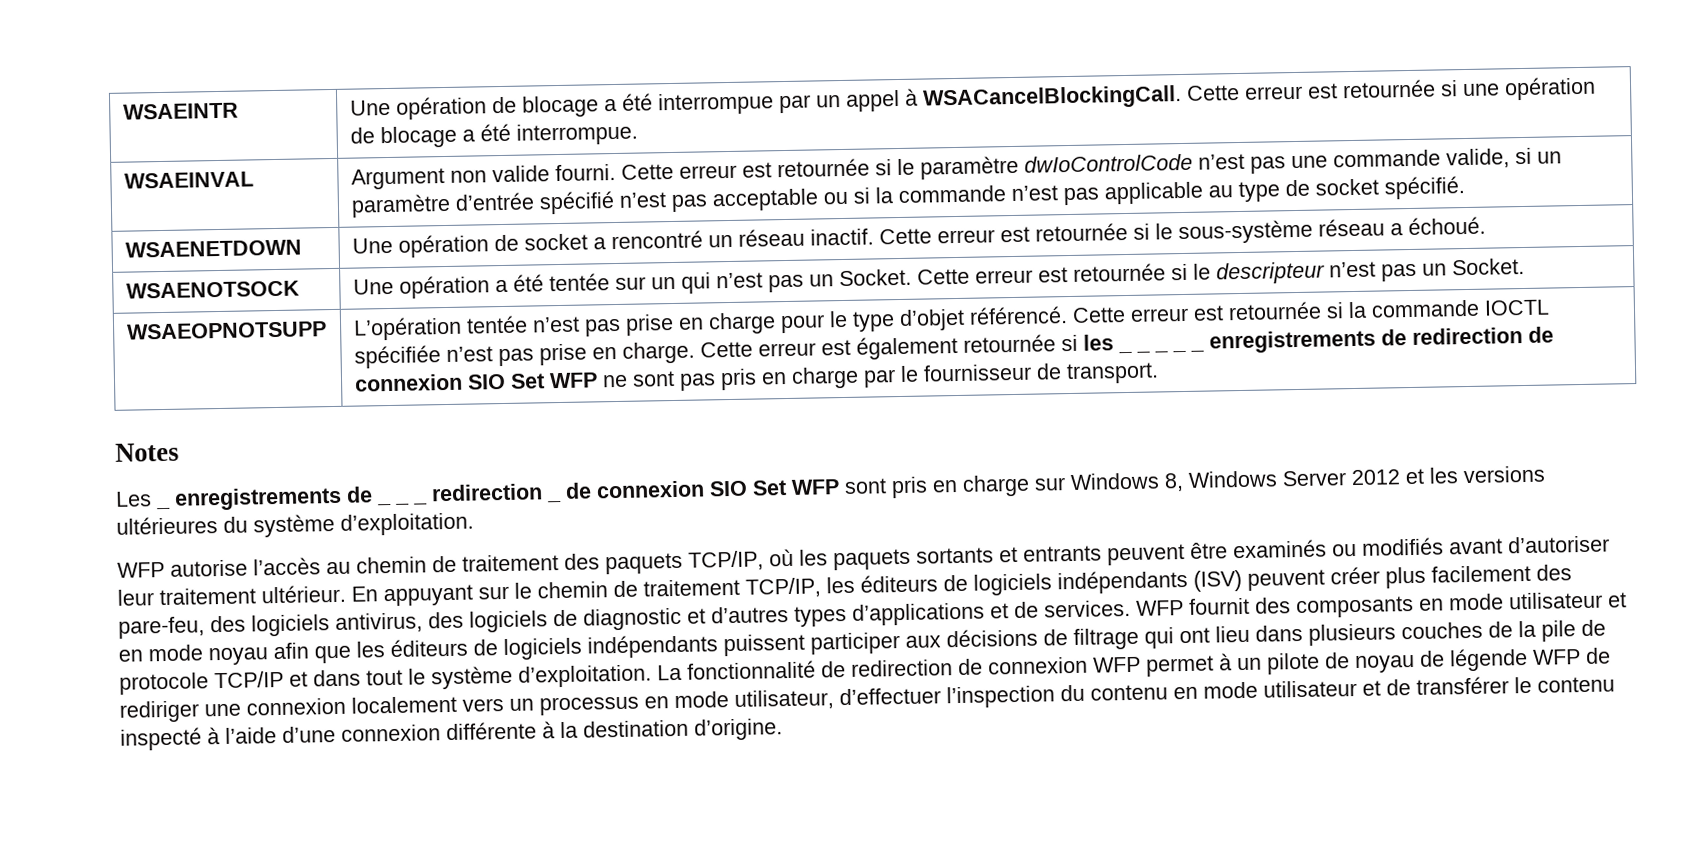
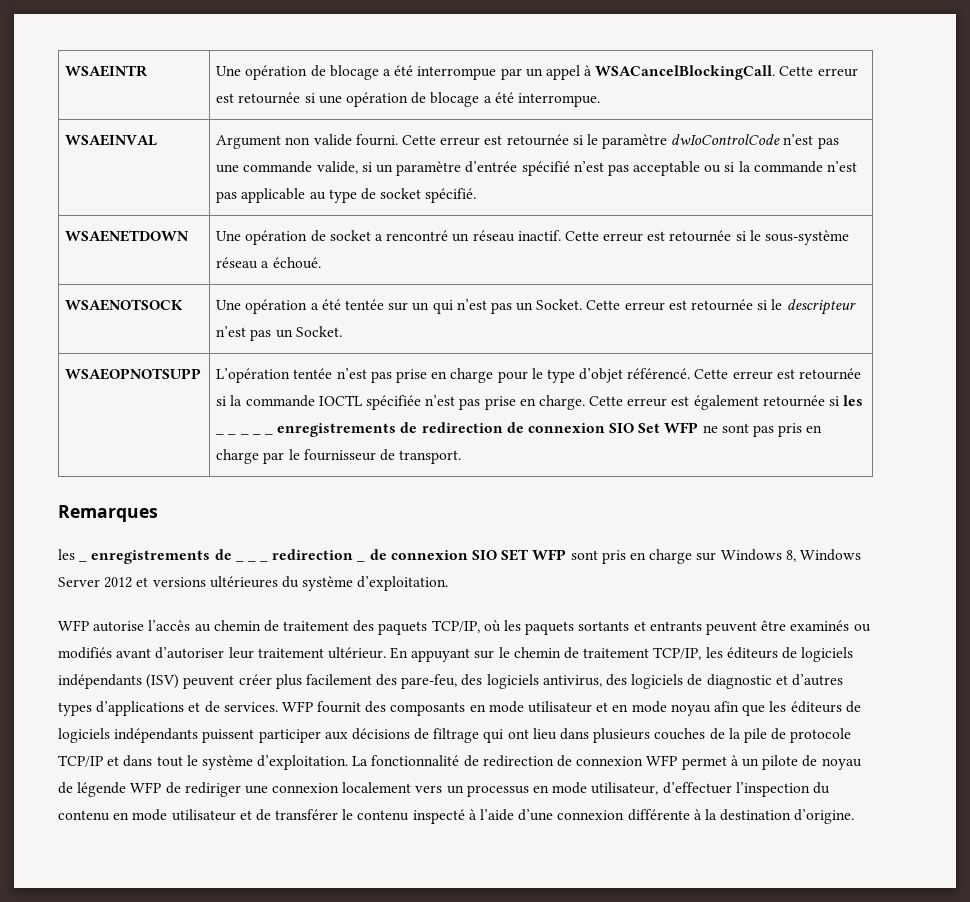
- Notes
- Les _ enregistrements de _ _ _ redirection _ de connexion SIO Set WFP sont pris en charge sur Windows 8, Windows Server 2012 et les versions ultérieures du système d’exploitation.
+ Remarques
+ les _ enregistrements de _ _ _ redirection _ de connexion SIO SET WFP sont pris en charge sur Windows 8, Windows Server 2012 et versions ultérieures du système d’exploitation.

